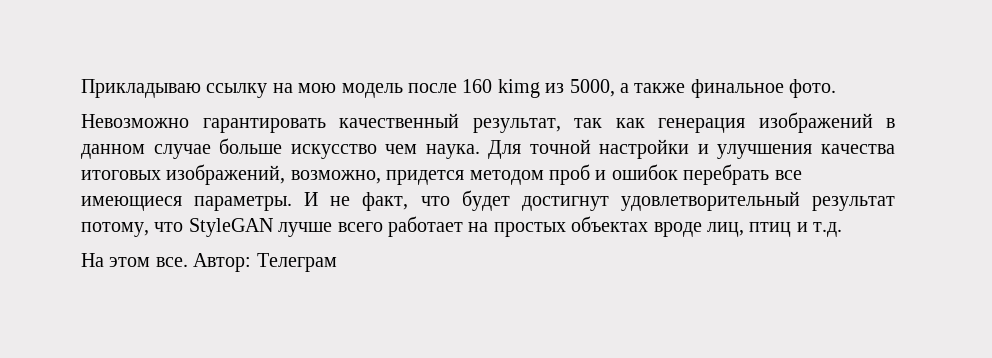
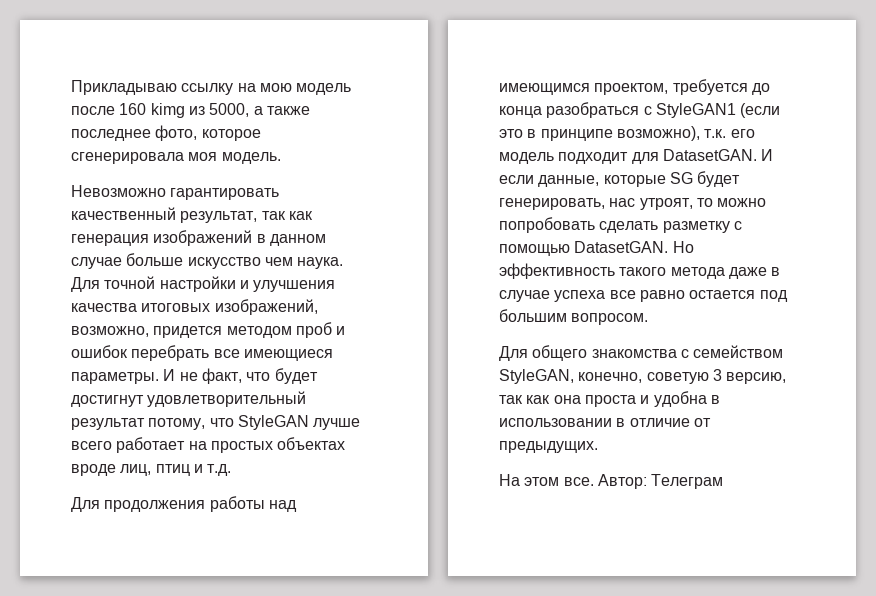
- Прикладываю ссылку на мою модель после 160 kimg из 5000, а также финальное фото.
+ Прикладываю ссылку на мою модель после 160 kimg из 5000, а также последнее фото, которое сгенерировала моя модель.
+ Для продолжения работы над имеющимся проектом, требуется до конца разобраться с StyleGAN1 (если это в принципе возможно), т.к. его модель подходит для DatasetGAN. И если данные, которые SG будет генерировать, нас утроят, то можно попробовать сделать разметку с помощью DatasetGAN. Но эффективность такого метода даже в случае успеха все равно остается под большим вопросом.
+ Для общего знакомства с семейством StyleGAN, конечно, советую 3 версию, так как она проста и удобна в использовании в отличие от предыдущих.

